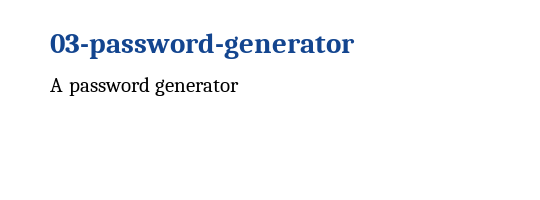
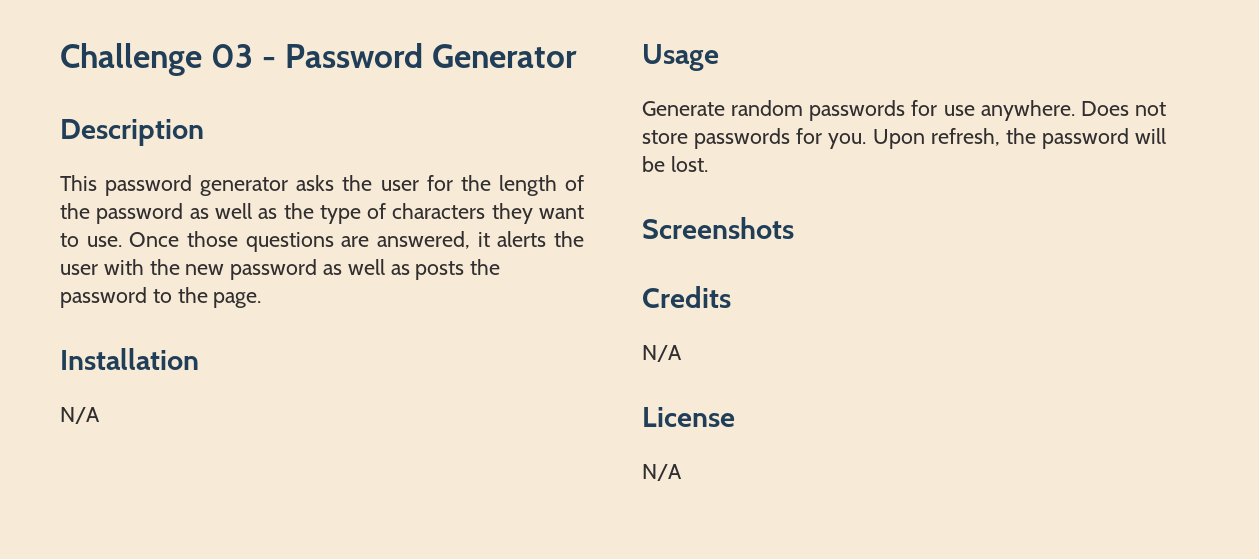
- 03-password-generator
- A password generator
+ Challenge 03 - Password Generator
+ Description
+ This password generator asks the user for the length of the password as well as the type of characters they want to use. Once those questions are answered, it alerts the user with the new password as well as posts the password to the page.
+ Installation
+ N/A
+ Usage
+ Generate random passwords for use anywhere. Does not store passwords for you. Upon refresh, the password will be lost.
+ Screenshots
+ Credits
+ N/A
+ License
+ N/A

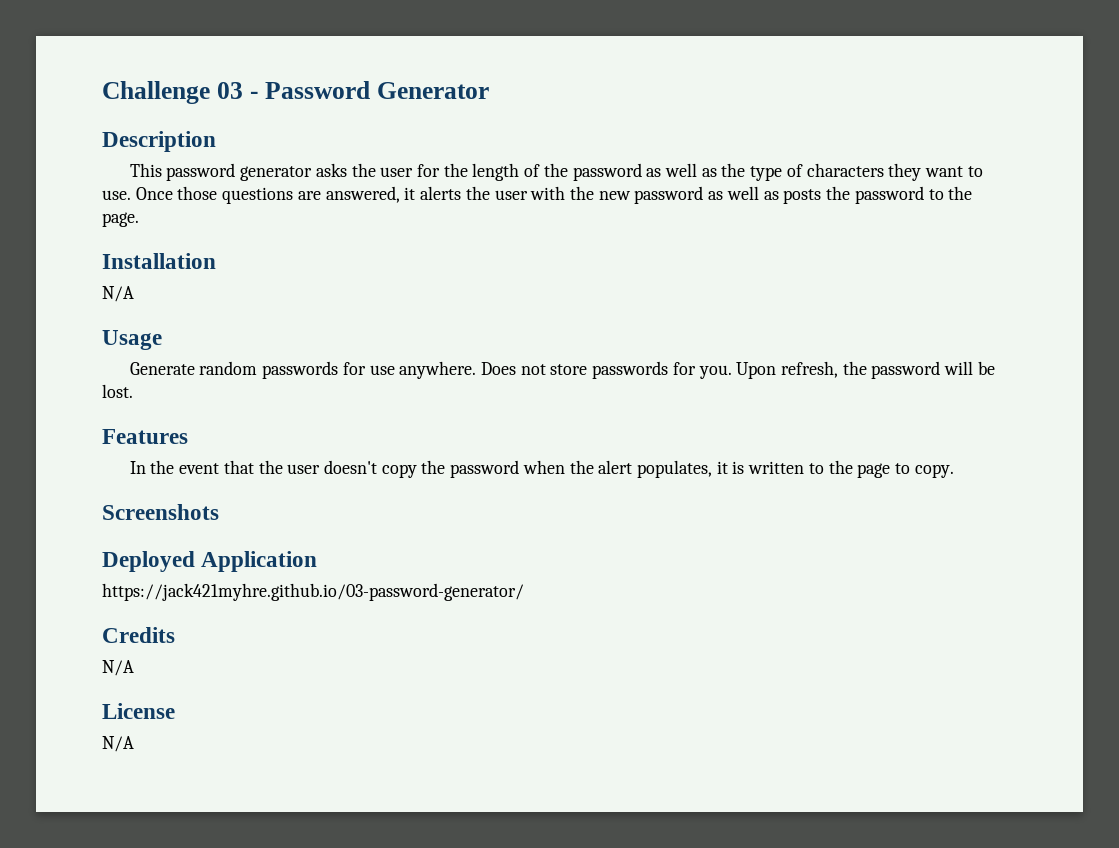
+ Features
+ In the event that the user doesn't copy the password when the alert populates, it is written to the page to copy.
  Screenshots
+ Deployed Application
+ https://jack421myhre.github.io/03-password-generator/

